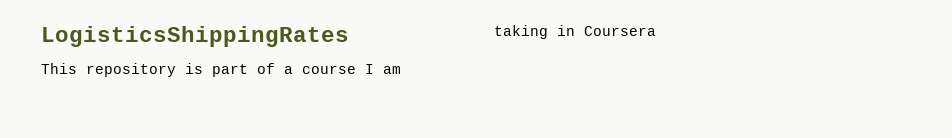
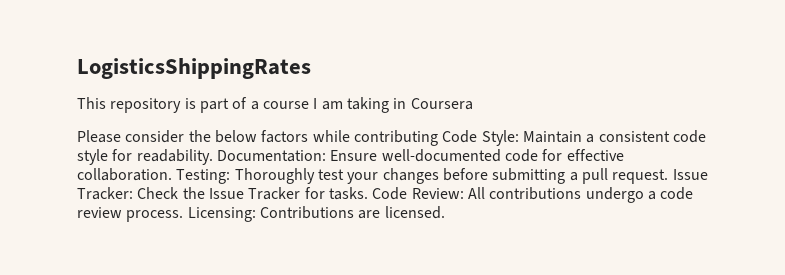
+ Please consider the below factors while contributing Code Style: Maintain a consistent code style for readability. Documentation: Ensure well-documented code for effective collaboration. Testing: Thoroughly test your changes before submitting a pull request. Issue Tracker: Check the Issue Tracker for tasks. Code Review: All contributions undergo a code review process. Licensing: Contributions are licensed.

